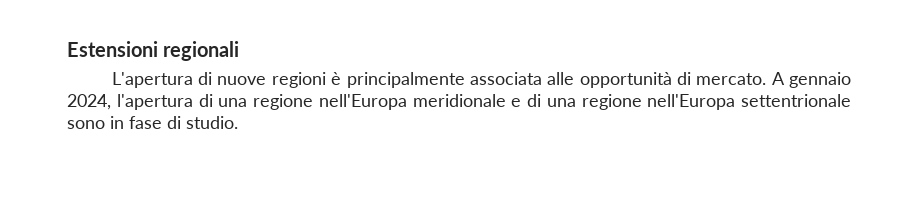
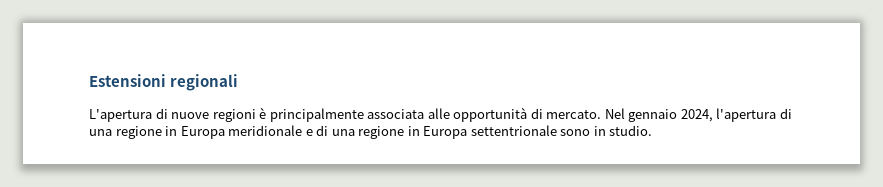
- A gennaio 2024, l'apertura di una regione nell'Europa meridionale e di una regione nell'Europa settentrionale sono in fase di studio.
+ Nel gennaio 2024, l'apertura di una regione in Europa meridionale e di una regione in Europa settentrionale sono in studio.

